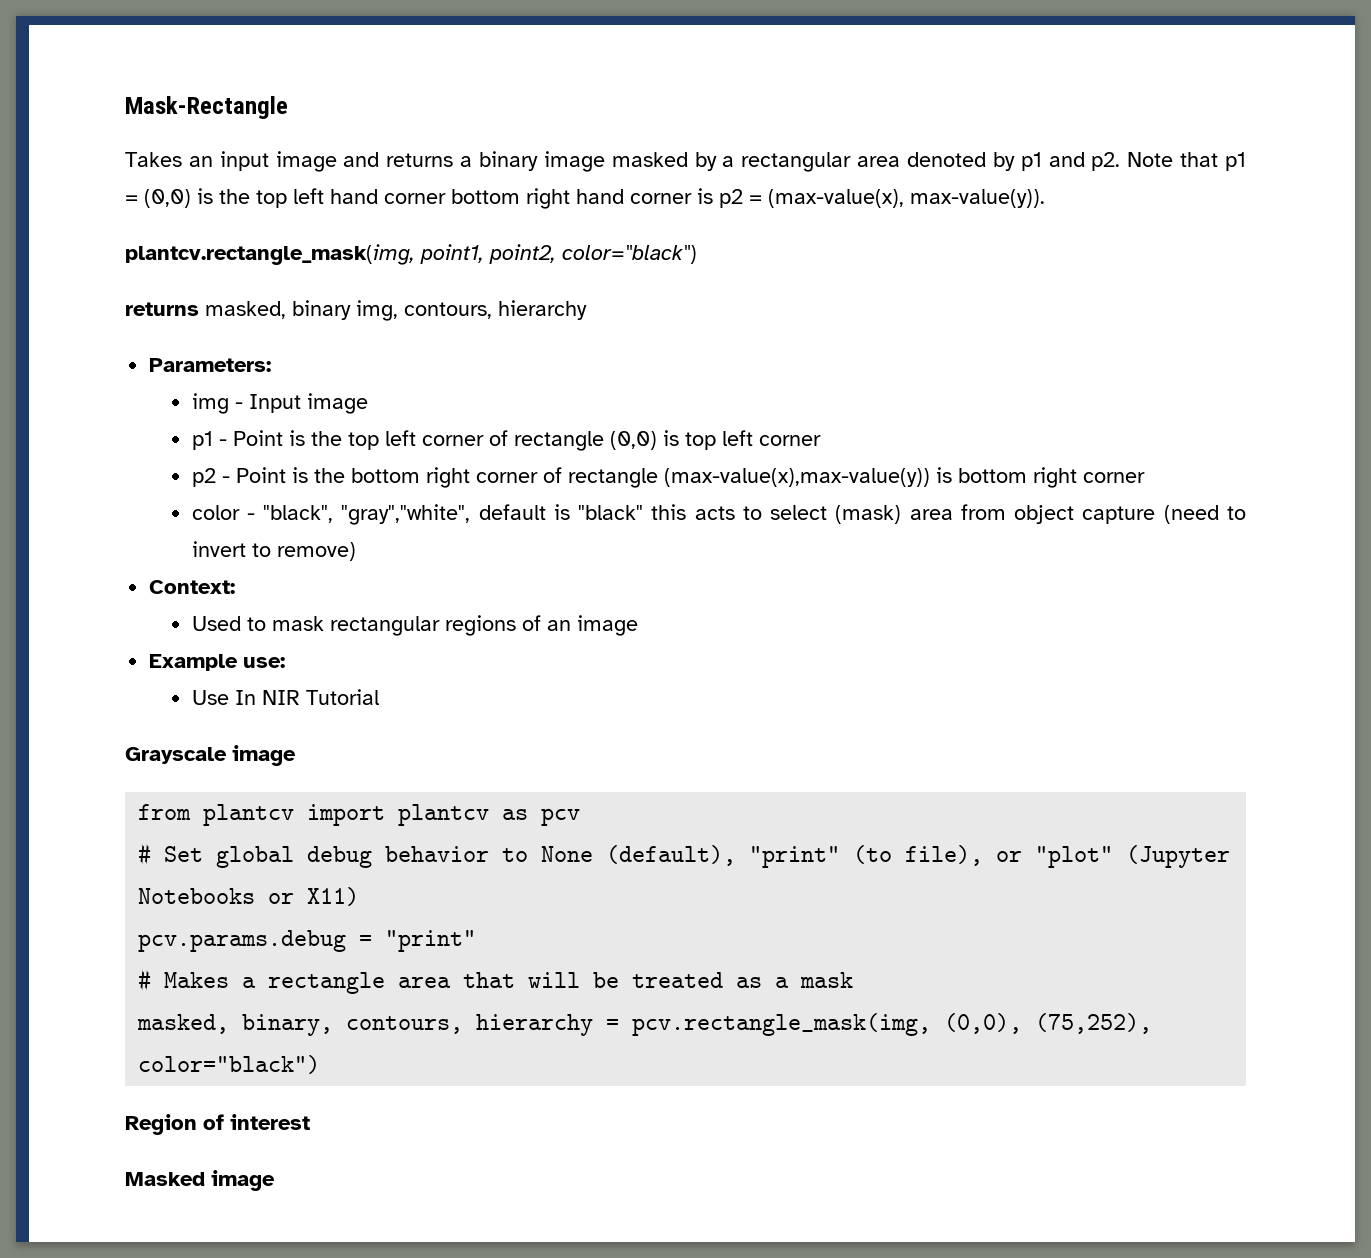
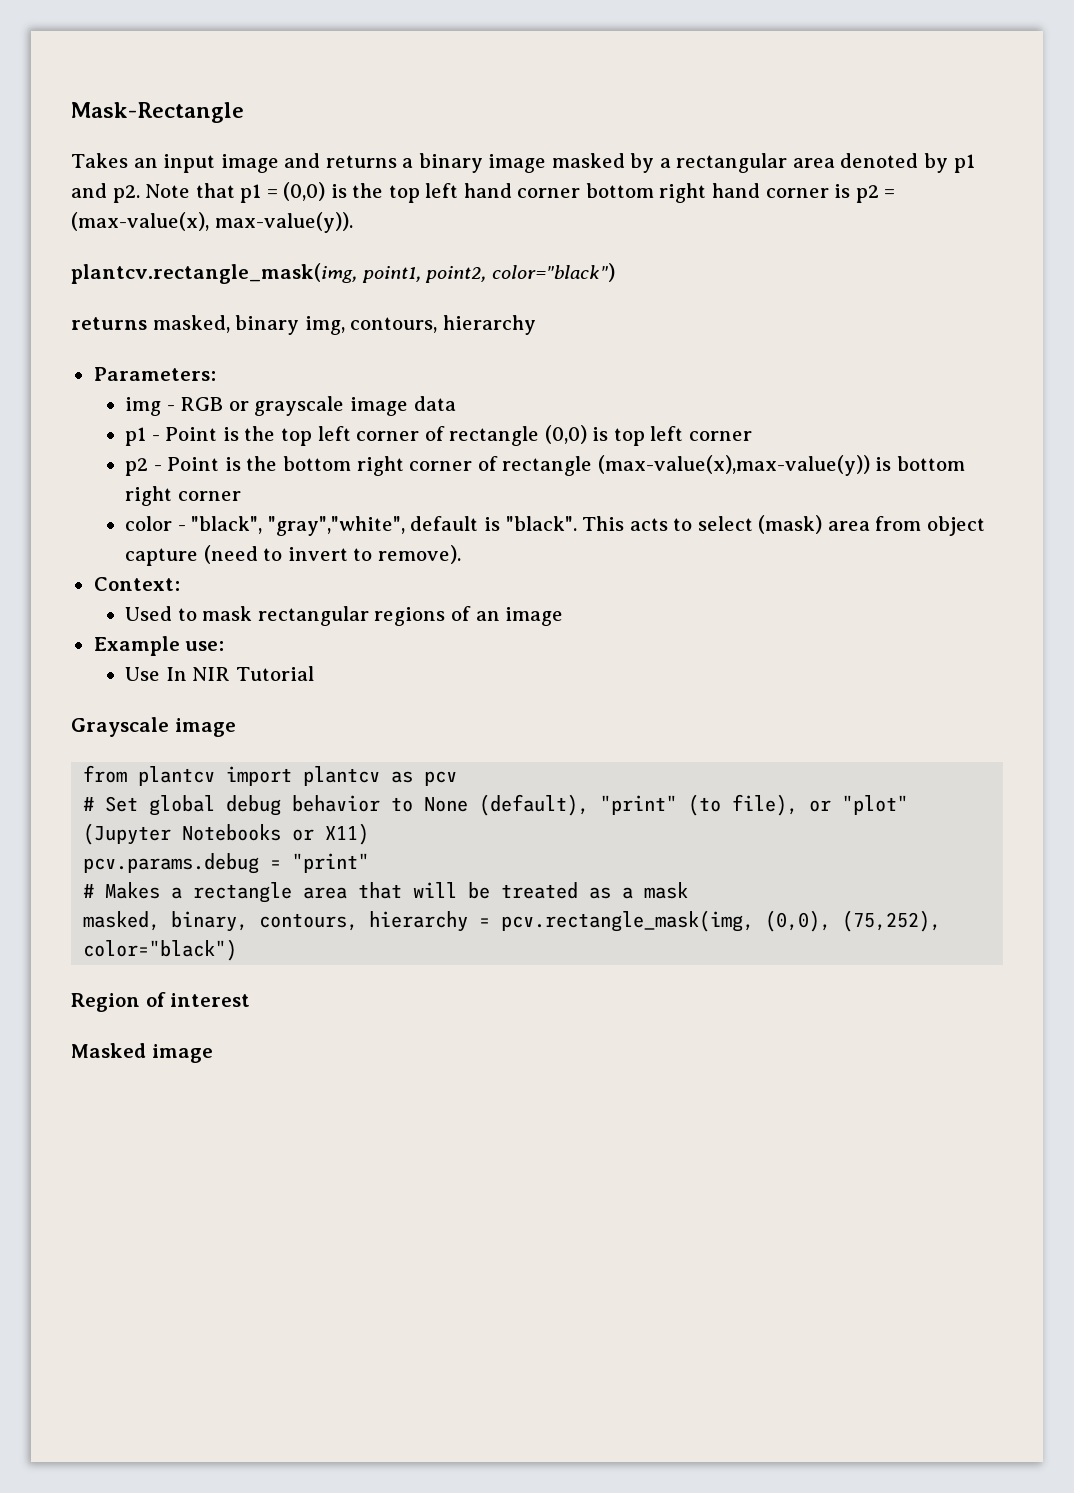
- img - Input image
+ img - RGB or grayscale image data
- color - "black", "gray","white", default is "black" this acts to select (mask) area from object capture (need to invert to remove)
+ color - "black", "gray","white", default is "black". This acts to select (mask) area from object capture (need to invert to remove).

